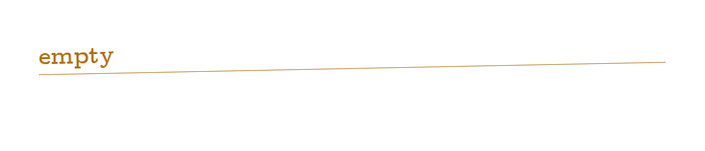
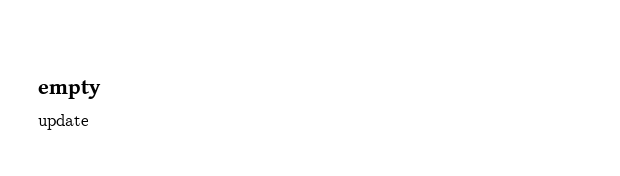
+ update

